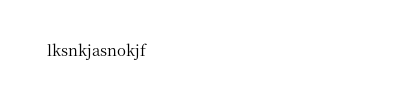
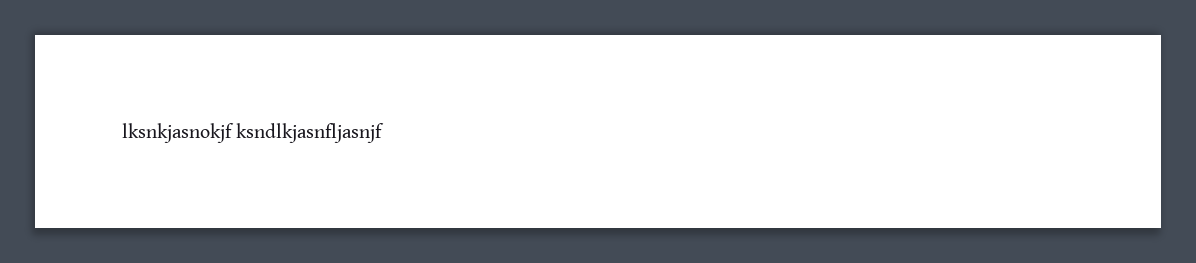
- lksnkjasnokjf
+ lksnkjasnokjf ksndlkjasnfljasnjf

